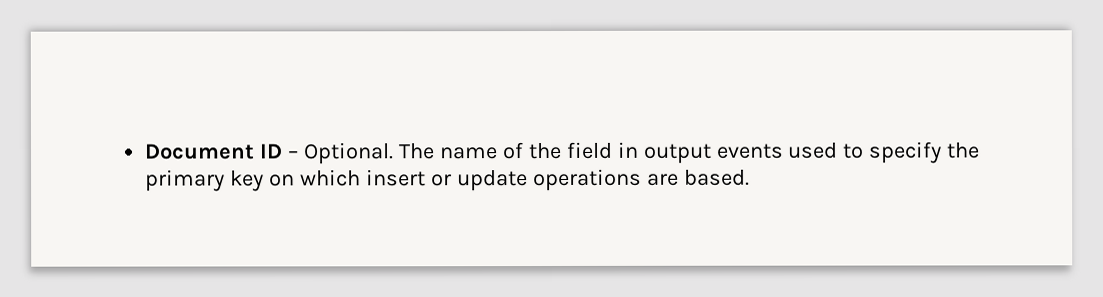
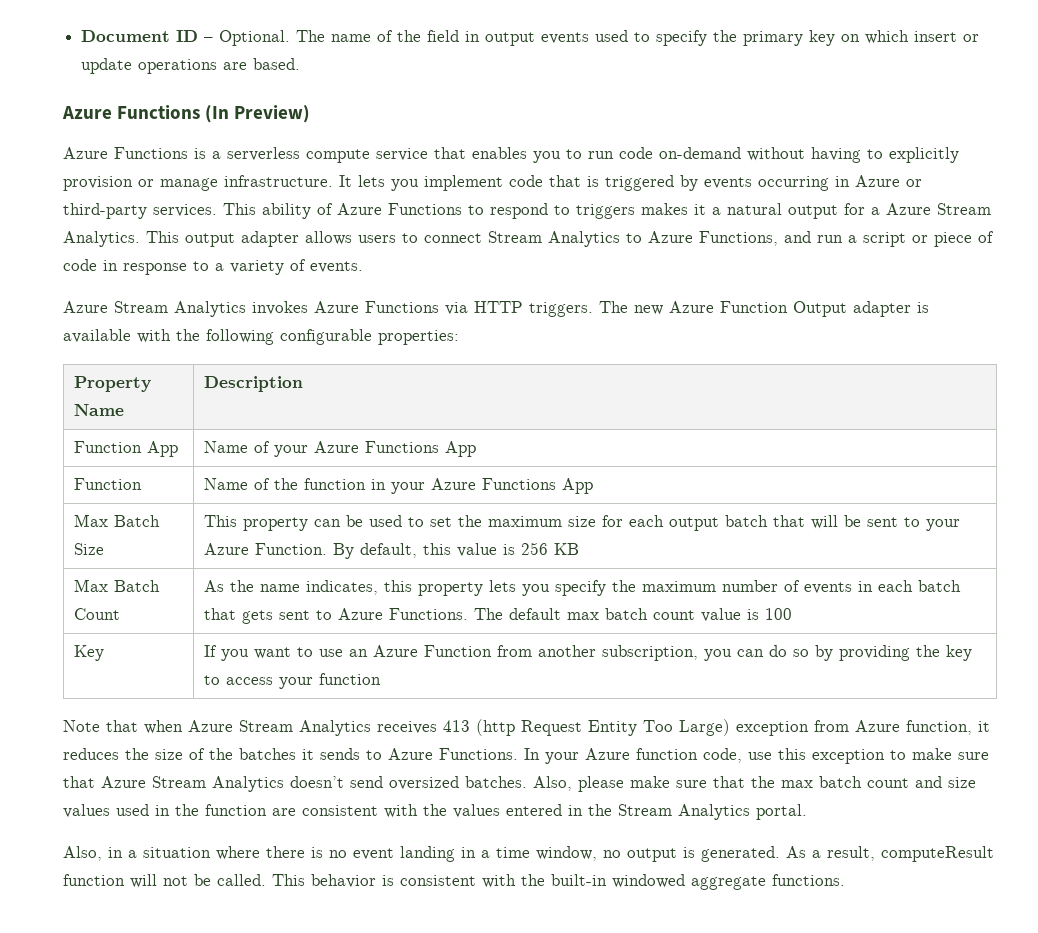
+ Azure Functions (In Preview)
+ Azure Functions is a serverless compute service that enables you to run code on-demand without having to explicitly provision or manage infrastructure. It lets you implement code that is triggered by events occurring in Azure or third-party services. This ability of Azure Functions to respond to triggers makes it a natural output for a Azure Stream Analytics. This output adapter allows users to connect Stream Analytics to Azure Functions, and run a script or piece of code in response to a variety of events.
+ Azure Stream Analytics invokes Azure Functions via HTTP triggers. The new Azure Function Output adapter is available with the following configurable properties:
+ Property Name | Description
+ Function App | Name of your Azure Functions App
+ Function | Name of the function in your Azure Functions App
+ Max Batch Size | This property can be used to set the maximum size for each output batch that will be sent to your Azure Function. By default, this value is 256 KB
+ Max Batch Count | As the name indicates, this property lets you specify the maximum number of events in each batch that gets sent to Azure Functions. The default max batch count value is 100
+ Key | If you want to use an Azure Function from another subscription, you can do so by providing the key to access your function
+ Note that when Azure Stream Analytics receives 413 (http Request Entity Too Large) exception from Azure function, it reduces the size of the batches it sends to Azure Functions. In your Azure function code, use this exception to make sure that Azure Stream Analytics doesn’t send oversized batches. Also, please make sure that the max batch count and size values used in the function are consistent with the values entered in the Stream Analytics portal.
+ Also, in a situation where there is no event landing in a time window, no output is generated. As a result, computeResult function will not be called. This behavior is consistent with the built-in windowed aggregate functions.

